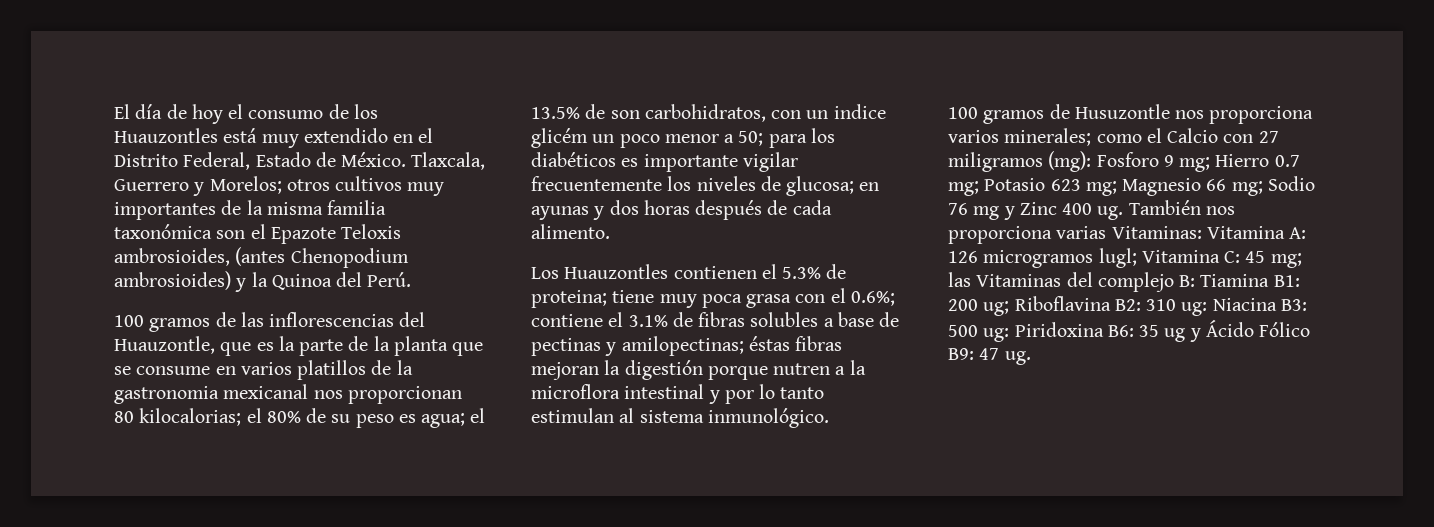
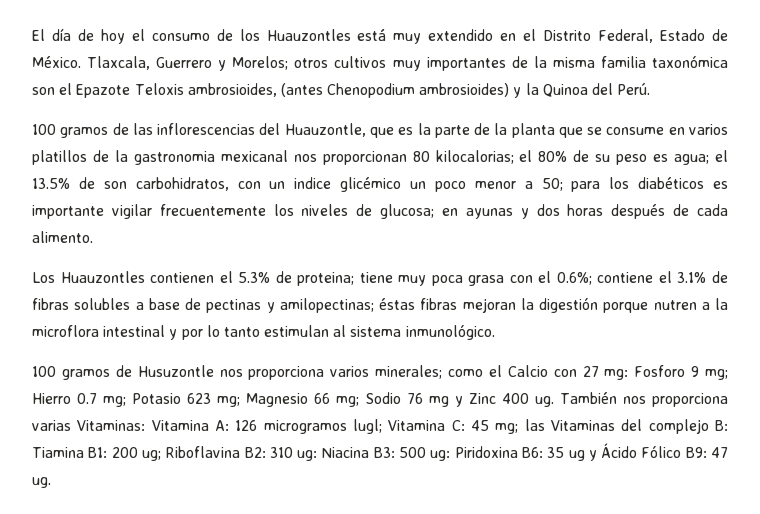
- el 13.5% de son carbohidratos, con un indice glicém un poco menor a 50;
+ el 13.5% de son carbohidratos, con un indice glicémico un poco menor a 50;
- 100 gramos de Husuzontle nos proporciona varios minerales; como el Calcio con 27 miligramos (mg): Fosforo 9 mg; Hierro 0.7 mg; Potasio 623 mg; Magnesio 66 mg; Sodio 76 mg y Zinc 400 ug.
+ 100 gramos de Husuzontle nos proporciona varios minerales; como el Calcio con 27 mg: Fosforo 9 mg; Hierro 0.7 mg; Potasio 623 mg; Magnesio 66 mg; Sodio 76 mg y Zinc 400 ug.

